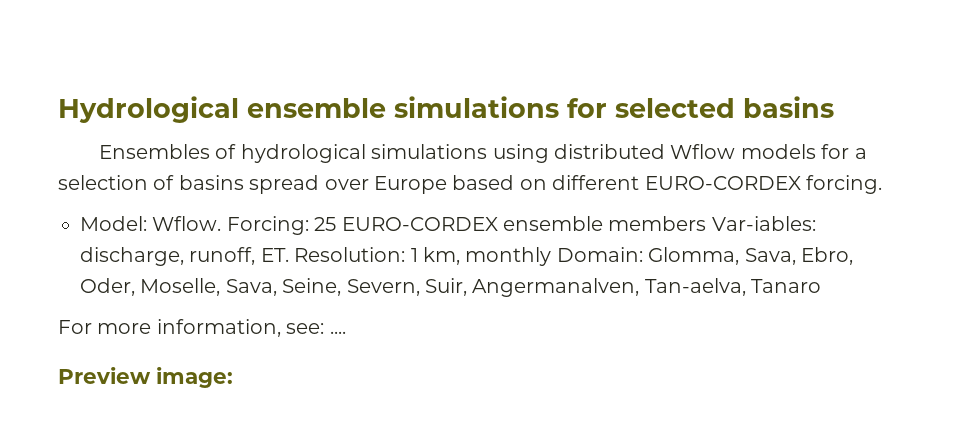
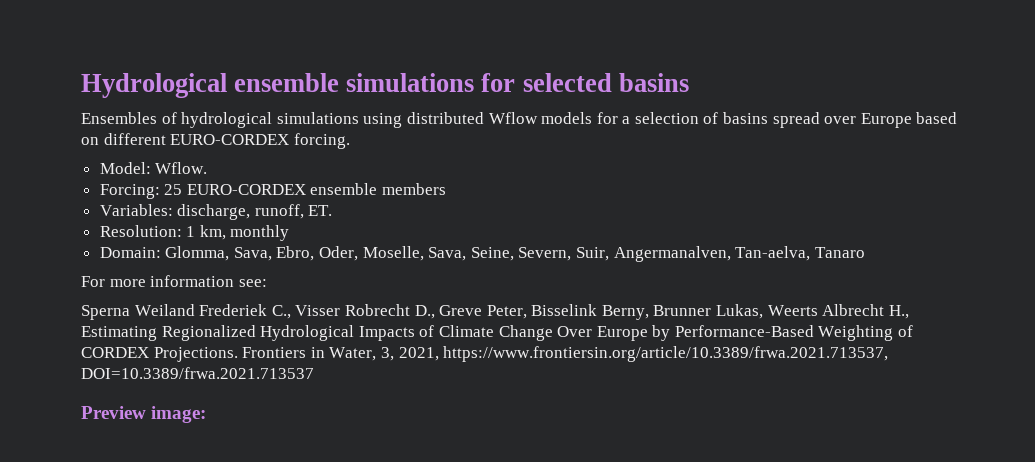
- Model: Wflow. Forcing: 25 EURO-CORDEX ensemble members Var-iables: discharge, runoff, ET. Resolution: 1 km, monthly Domain: Glomma, Sava, Ebro, Oder, Moselle, Sava, Seine, Severn, Suir, Angermanalven, Tan-aelva, Tanaro
+ Model: Wflow.
+ Forcing: 25 EURO-CORDEX ensemble members
+ Variables: discharge, runoff, ET.
+ Resolution: 1 km, monthly
+ Domain: Glomma, Sava, Ebro, Oder, Moselle, Sava, Seine, Severn, Suir, Angermanalven, Tan-aelva, Tanaro
- For more information, see: ....
+ For more information see:
+ Sperna Weiland Frederiek C., Visser Robrecht D., Greve Peter, Bisselink Berny, Brunner Lukas, Weerts Albrecht H., Estimating Regionalized Hydrological Impacts of Climate Change Over Europe by Performance-Based Weighting of CORDEX Projections. Frontiers in Water, 3, 2021, https://www.frontiersin.org/article/10.3389/frwa.2021.713537, DOI=10.3389/frwa.2021.713537

